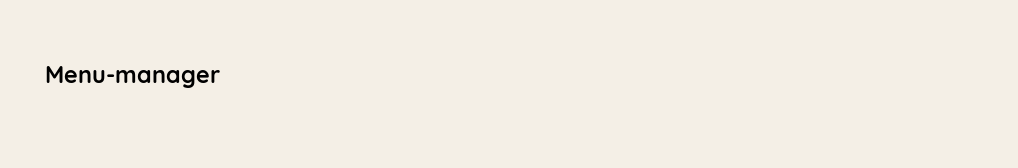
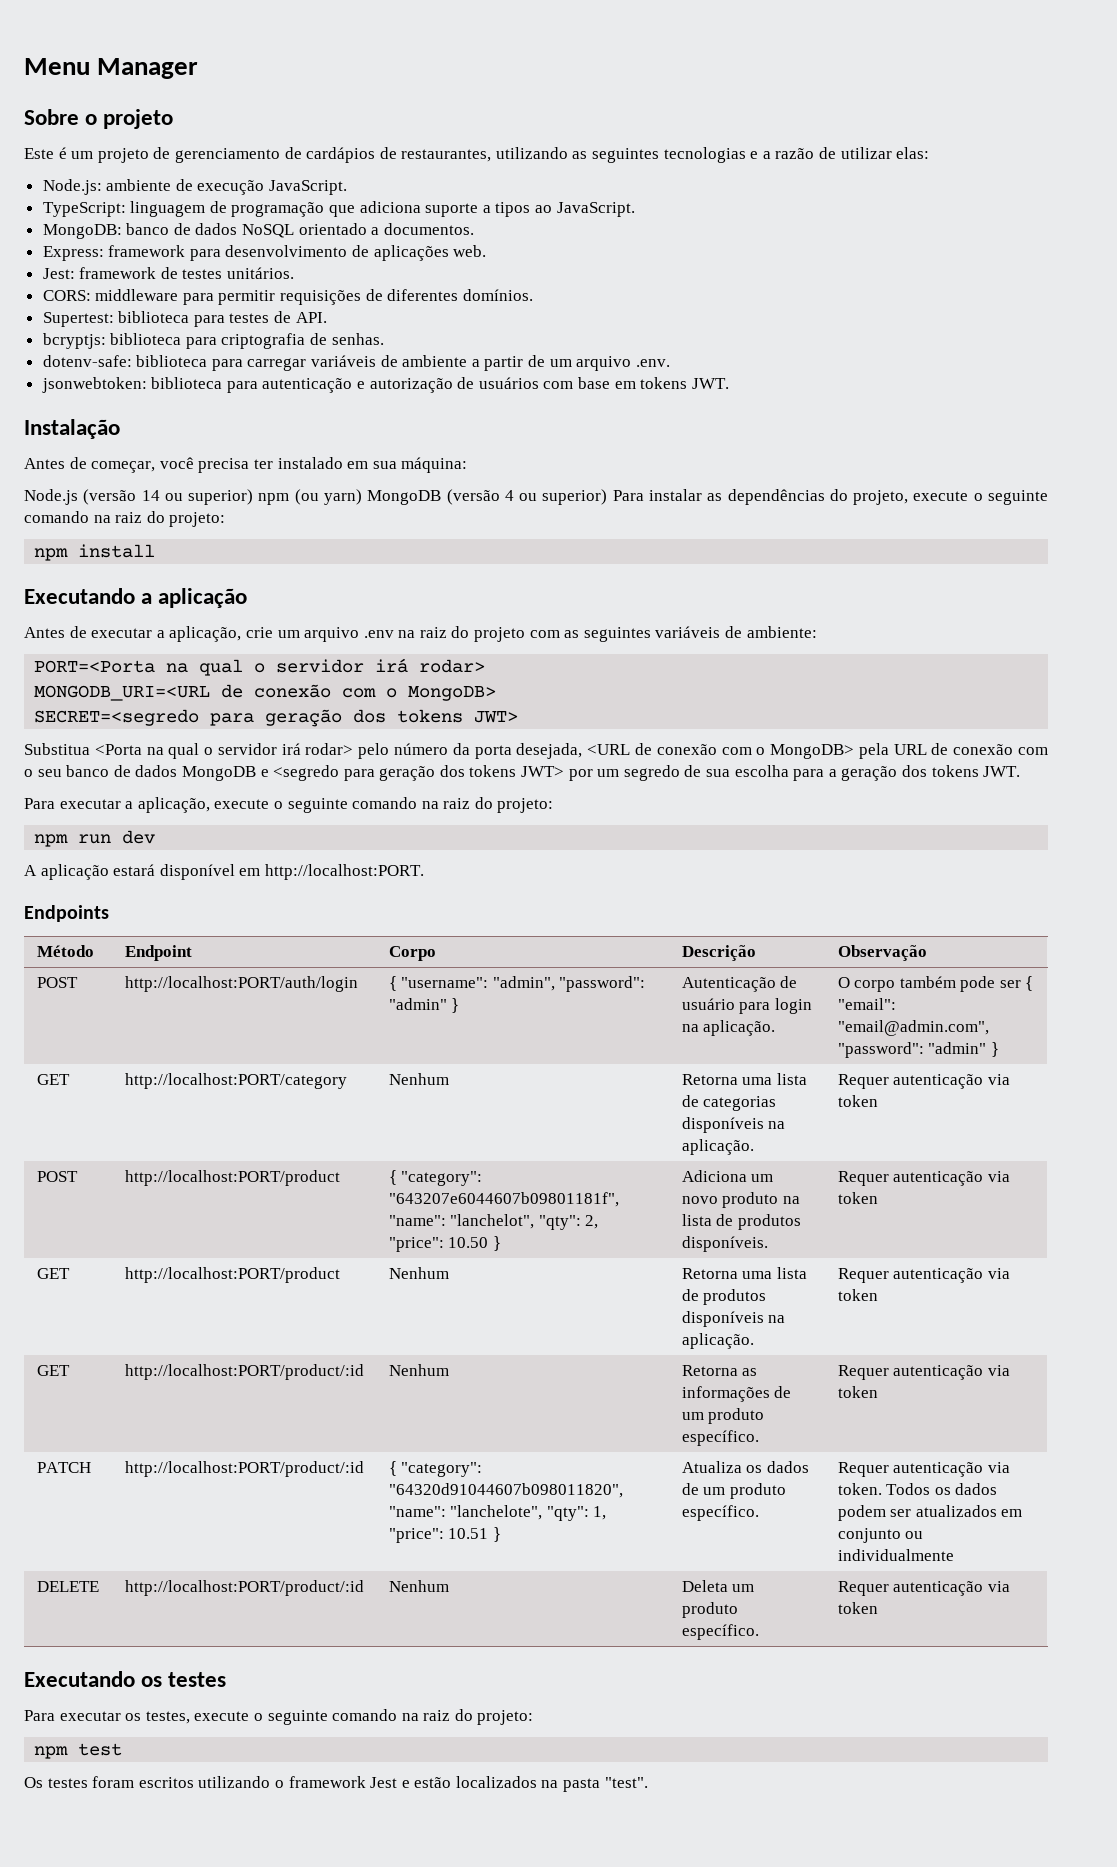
- Menu-manager
+ Menu Manager
+ Sobre o projeto
+ Este é um projeto de gerenciamento de cardápios de restaurantes, utilizando as seguintes tecnologias e a razão de utilizar elas:
+ Node.js: ambiente de execução JavaScript.
+ TypeScript: linguagem de programação que adiciona suporte a tipos ao JavaScript.
+ MongoDB: banco de dados NoSQL orientado a documentos.
+ Express: framework para desenvolvimento de aplicações web.
+ Jest: framework de testes unitários.
+ CORS: middleware para permitir requisições de diferentes domínios.
+ Supertest: biblioteca para testes de API.
+ bcryptjs: biblioteca para criptografia de senhas.
+ dotenv-safe: biblioteca para carregar variáveis de ambiente a partir de um arquivo .env.
+ jsonwebtoken: biblioteca para autenticação e autorização de usuários com base em tokens JWT.
+ Instalação
+ Antes de começar, você precisa ter instalado em sua máquina:
+ Node.js (versão 14 ou superior) npm (ou yarn) MongoDB (versão 4 ou superior) Para instalar as dependências do projeto, execute o seguinte comando na raiz do projeto:
+ npm install
+ Executando a aplicação
+ Antes de executar a aplicação, crie um arquivo .env na raiz do projeto com as seguintes variáveis de ambiente:
+ PORT=<Porta na qual o servidor irá rodar>
+ MONGODB_URI=<URL de conexão com o MongoDB>
+ SECRET=<segredo para geração dos tokens JWT>
+ Substitua <Porta na qual o servidor irá rodar> pelo número da porta desejada, <URL de conexão com o MongoDB> pela URL de conexão com o seu banco de dados MongoDB e <segredo para geração dos tokens JWT> por um segredo de sua escolha para a geração dos tokens JWT.
+ Para executar a aplicação, execute o seguinte comando na raiz do projeto:
+ npm run dev
+ A aplicação estará disponível em http://localhost:PORT.
+ Endpoints
+ Método | Endpoint | Corpo | Descrição | Observação
+ POST | http://localhost:PORT/auth/login | { "username": "admin", "password": "admin" } | Autenticação de usuário para login na aplicação. | O corpo também pode ser { "email": "email@admin.com", "password": "admin" }
+ GET | http://localhost:PORT/category | Nenhum | Retorna uma lista de categorias disponíveis na aplicação. | Requer autenticação via token
+ POST | http://localhost:PORT/product | { "category": "643207e6044607b09801181f", "name": "lanchelot", "qty": 2, "price": 10.50 } | Adiciona um novo produto na lista de produtos disponíveis. | Requer autenticação via token
+ GET | http://localhost:PORT/product | Nenhum | Retorna uma lista de produtos disponíveis na aplicação. | Requer autenticação via token
+ GET | http://localhost:PORT/product/:id | Nenhum | Retorna as informações de um produto específico. | Requer autenticação via token
+ PATCH | http://localhost:PORT/product/:id | { "category": "64320d91044607b098011820", "name": "lanchelote", "qty": 1, "price": 10.51 } | Atualiza os dados de um produto específico. | Requer autenticação via token. Todos os dados podem ser atualizados em conjunto ou individualmente
+ DELETE | http://localhost:PORT/product/:id | Nenhum | Deleta um produto específico. | Requer autenticação via token
+ Executando os testes
+ Para executar os testes, execute o seguinte comando na raiz do projeto:
+ npm test
+ Os testes foram escritos utilizando o framework Jest e estão localizados na pasta "test".

